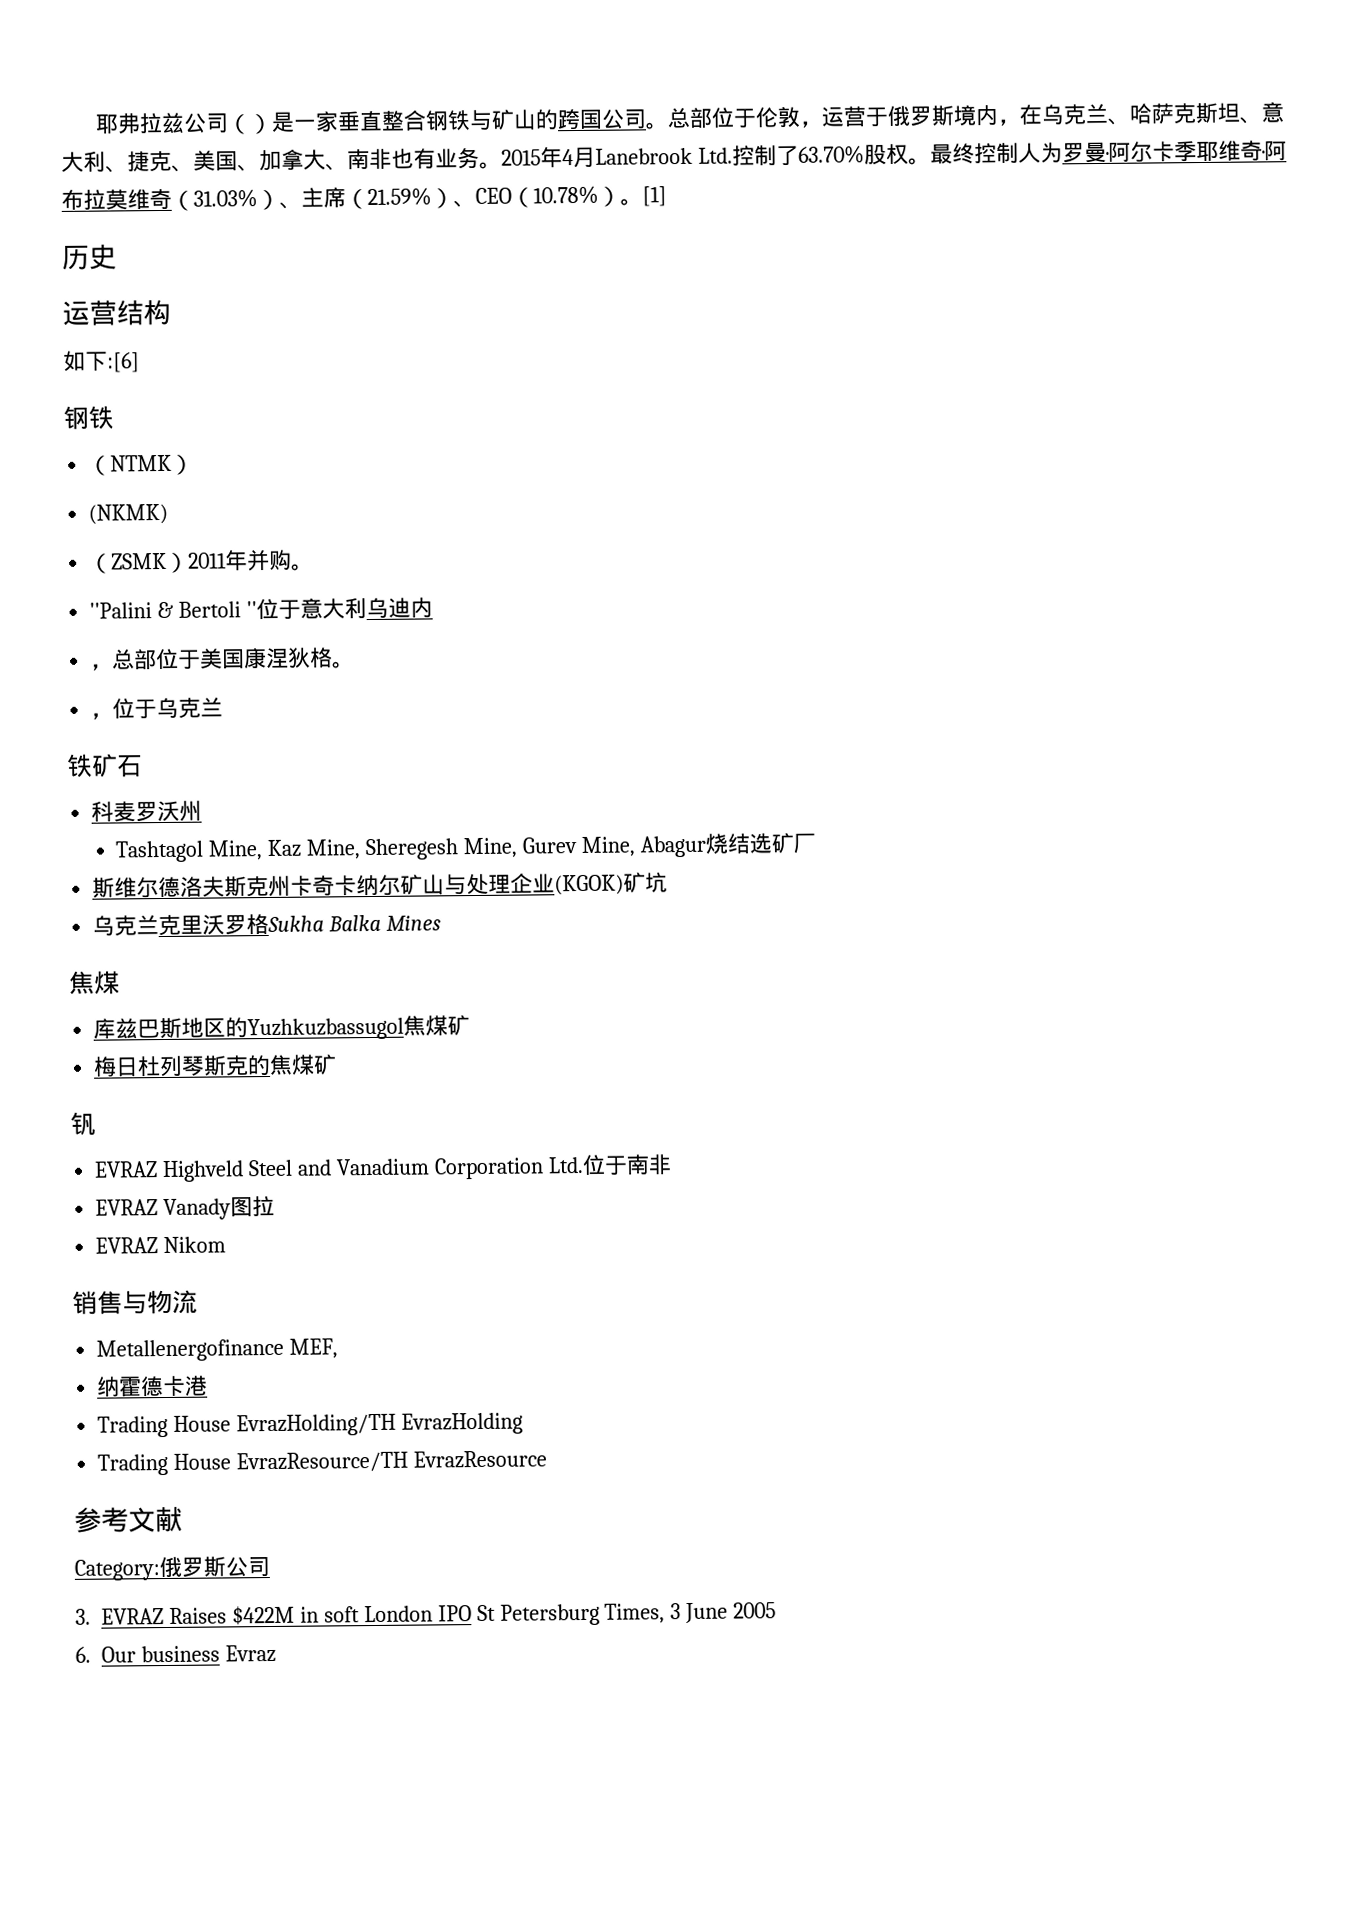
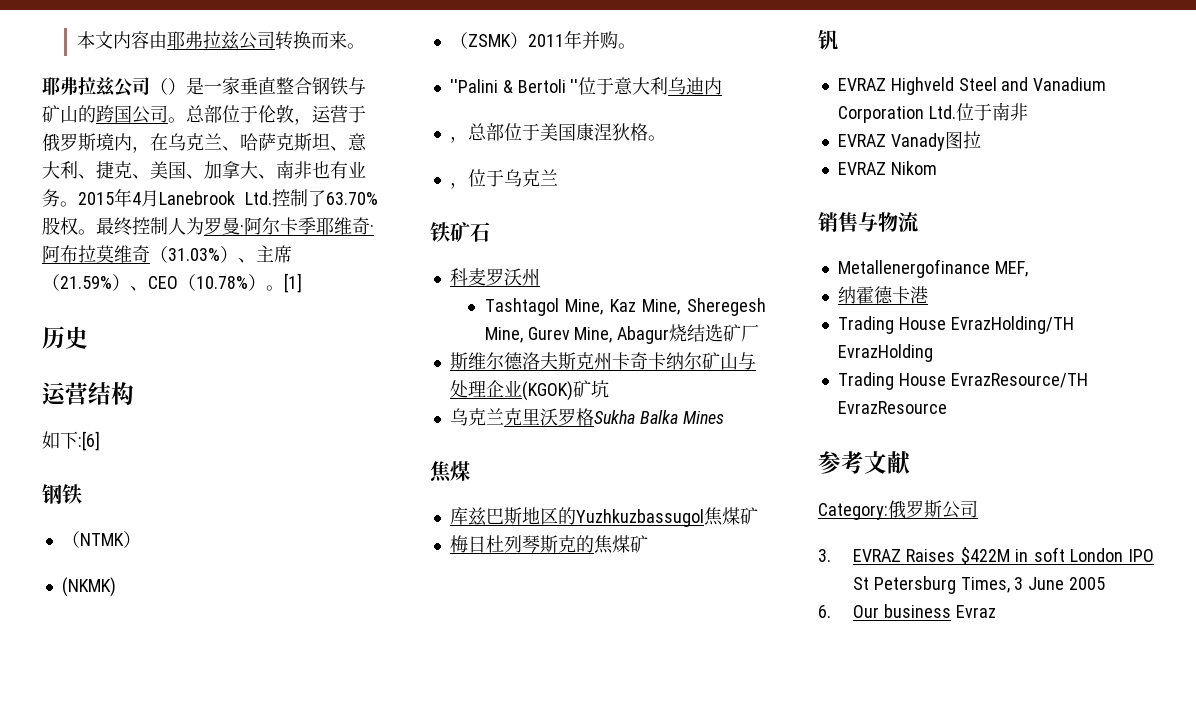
+ 本文内容由耶弗拉兹公司转换而来。

